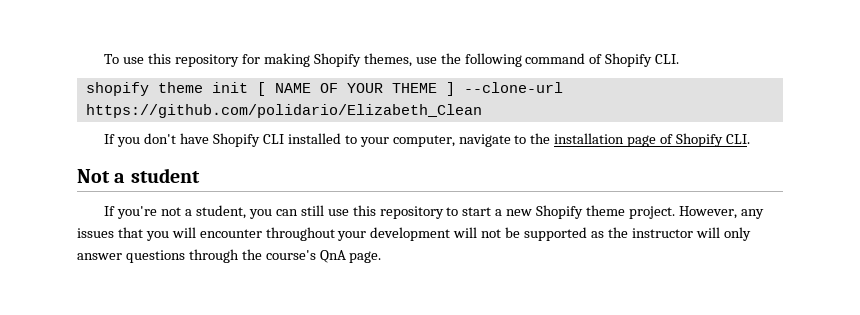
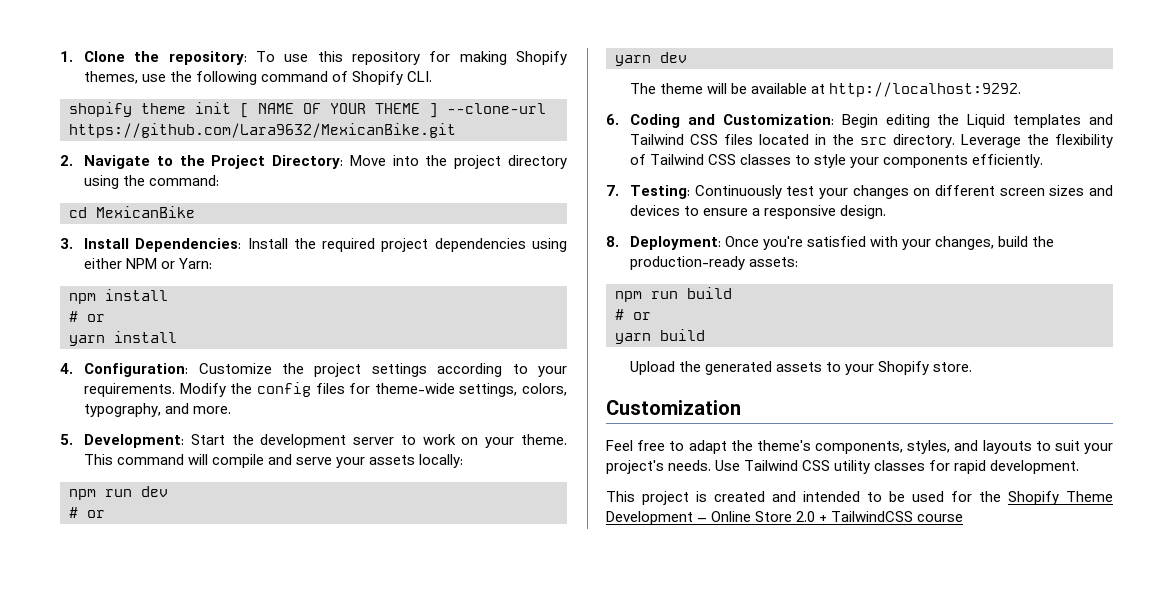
- To use this repository for making Shopify themes, use the following command of Shopify CLI.
+ 1. Clone the repository: To use this repository for making Shopify themes, use the following command of Shopify CLI.
- shopify theme init [ NAME OF YOUR THEME ] --clone-url https://github.com/polidario/Elizabeth_Clean
- If you don't have Shopify CLI installed to your computer, navigate to the installation page of Shopify CLI.
- Not a student
- If you're not a student, you can still use this repository to start a new Shopify theme project. However, any issues that you will encounter throughout your development will not be supported as the instructor will only answer questions through the course's QnA page.
+ shopify theme init [ NAME OF YOUR THEME ] --clone-url https://github.com/Lara9632/MexicanBike.git
+ 2. Navigate to the Project Directory: Move into the project directory using the command:
+ cd MexicanBike
+ 3. Install Dependencies: Install the required project dependencies using either NPM or Yarn:
+ npm install
+ # or
+ yarn install
+ 4. Configuration: Customize the project settings according to your requirements. Modify the config files for theme-wide settings, colors, typography, and more.
+ 5. Development: Start the development server to work on your theme. This command will compile and serve your assets locally:
+ npm run dev
+ # or
+ yarn dev
+ The theme will be available at http://localhost:9292.
+ 6. Coding and Customization: Begin editing the Liquid templates and Tailwind CSS files located in the src directory. Leverage the flexibility of Tailwind CSS classes to style your components efficiently.
+ 7. Testing: Continuously test your changes on different screen sizes and devices to ensure a responsive design.
+ 8. Deployment: Once you're satisfied with your changes, build the production-ready assets:
+ npm run build
+ # or
+ yarn build
+ Upload the generated assets to your Shopify store.
+ Customization
+ Feel free to adapt the theme's components, styles, and layouts to suit your project's needs. Use Tailwind CSS utility classes for rapid development.
+ This project is created and intended to be used for the Shopify Theme Development – Online Store 2.0 + TailwindCSS course

